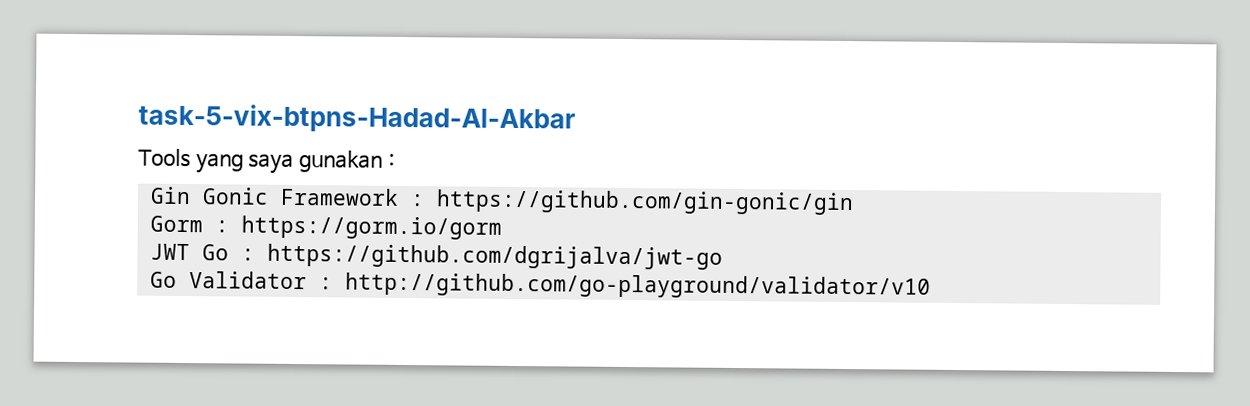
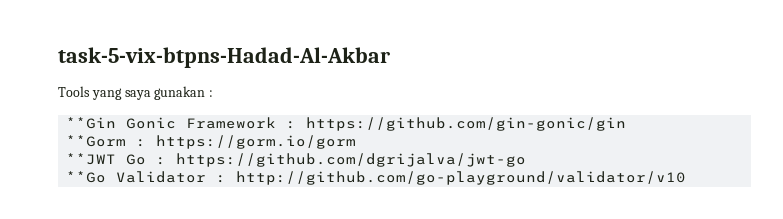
- Gin Gonic Framework : https://github.com/gin-gonic/gin
+ **Gin Gonic Framework : https://github.com/gin-gonic/gin
- Gorm : https://gorm.io/gorm
+ **Gorm : https://gorm.io/gorm
- JWT Go : https://github.com/dgrijalva/jwt-go
+ **JWT Go : https://github.com/dgrijalva/jwt-go
- Go Validator : http://github.com/go-playground/validator/v10
+ **Go Validator : http://github.com/go-playground/validator/v10

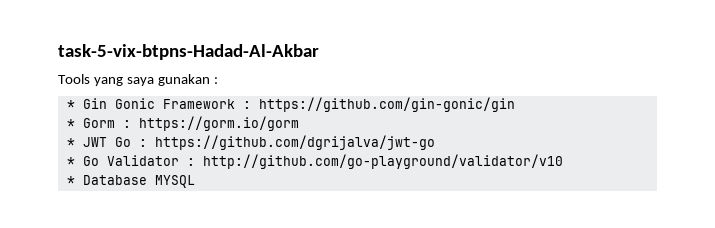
- **Gin Gonic Framework : https://github.com/gin-gonic/gin
+ * Gin Gonic Framework : https://github.com/gin-gonic/gin
- **Gorm : https://gorm.io/gorm
+ * Gorm : https://gorm.io/gorm
- **JWT Go : https://github.com/dgrijalva/jwt-go
+ * JWT Go : https://github.com/dgrijalva/jwt-go
- **Go Validator : http://github.com/go-playground/validator/v10
+ * Go Validator : http://github.com/go-playground/validator/v10
+ * Database MYSQL

